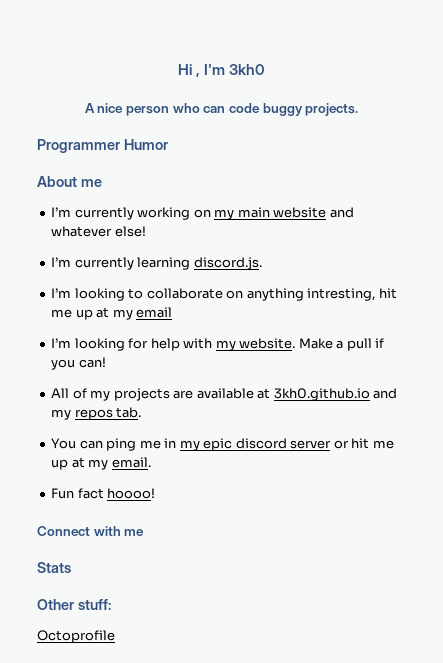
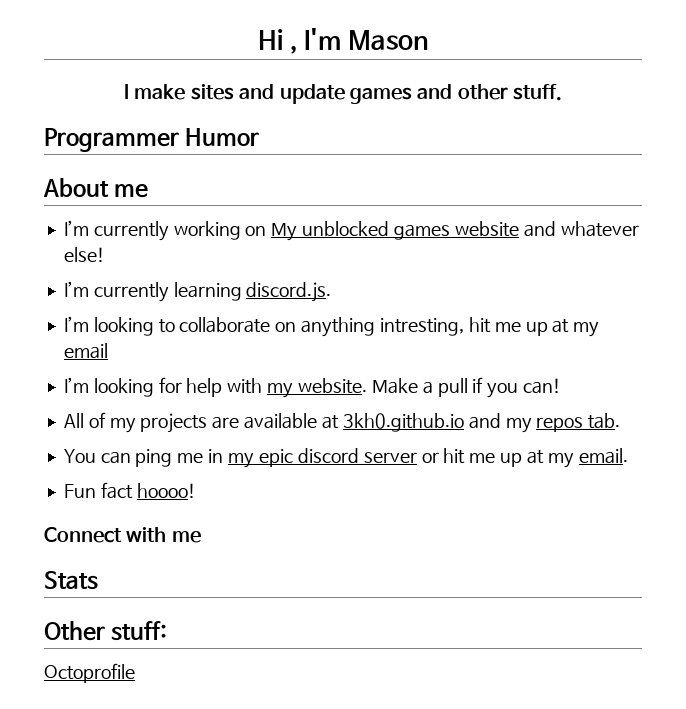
- Hi , I'm 3kh0
- A nice person who can code buggy projects.
+ Hi , I'm Mason
+ I make sites and update games and other stuff.
- I’m currently working on my main website and whatever else!
+ I’m currently working on My unblocked games website and whatever else!

